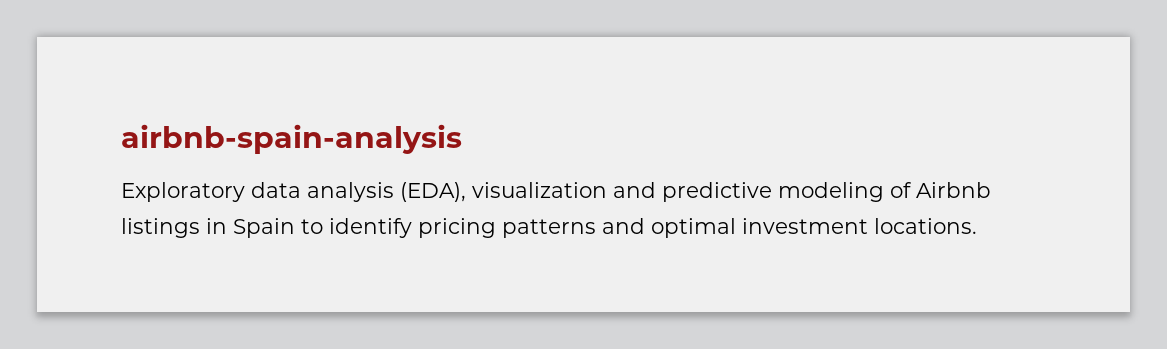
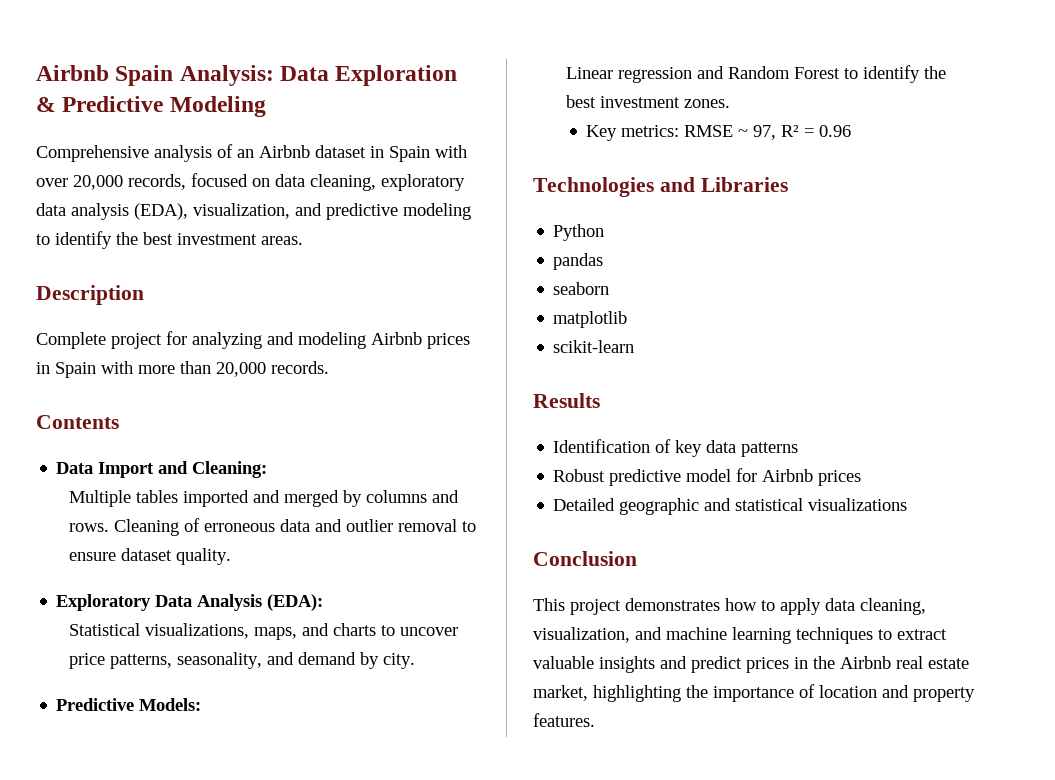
- airbnb-spain-analysis
- Exploratory data analysis (EDA), visualization and predictive modeling of Airbnb listings in Spain to identify pricing patterns and optimal investment locations.
+ Airbnb Spain Analysis: Data Exploration & Predictive Modeling
+ Comprehensive analysis of an Airbnb dataset in Spain with over 20,000 records, focused on data cleaning, exploratory data analysis (EDA), visualization, and predictive modeling to identify the best investment areas.
+ Description
+ Complete project for analyzing and modeling Airbnb prices in Spain with more than 20,000 records.
+ Contents
+ Data Import and Cleaning:
+ Multiple tables imported and merged by columns and rows. Cleaning of erroneous data and outlier removal to ensure dataset quality.
+ Exploratory Data Analysis (EDA):
+ Statistical visualizations, maps, and charts to uncover price patterns, seasonality, and demand by city.
+ Predictive Models:
+ Linear regression and Random Forest to identify the best investment zones.
+ Key metrics: RMSE ~ 97, R² = 0.96
+ Technologies and Libraries
+ Python
+ pandas
+ seaborn
+ matplotlib
+ scikit-learn
+ Results
+ Identification of key data patterns
+ Robust predictive model for Airbnb prices
+ Detailed geographic and statistical visualizations
+ Conclusion
+ This project demonstrates how to apply data cleaning, visualization, and machine learning techniques to extract valuable insights and predict prices in the Airbnb real estate market, highlighting the importance of location and property features.

